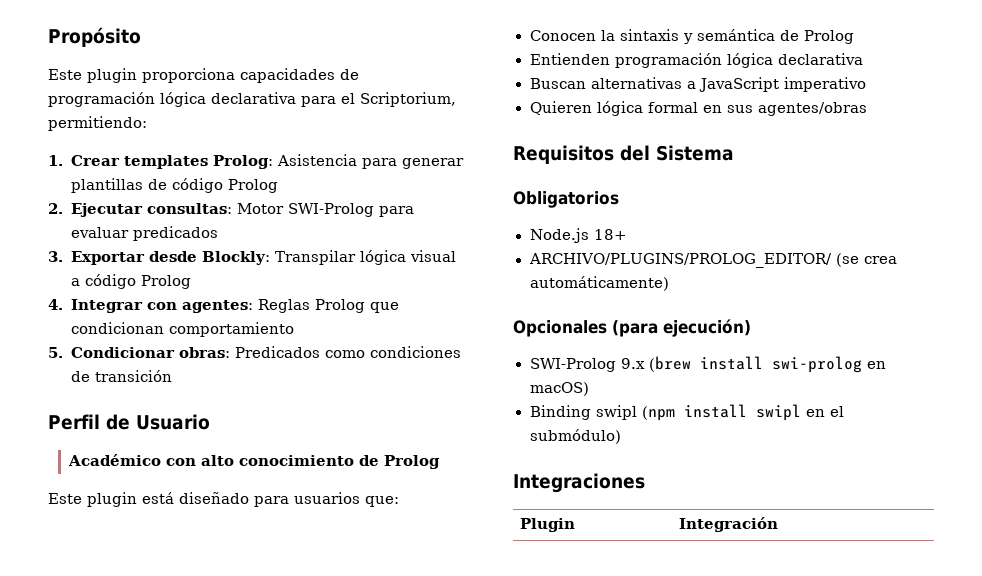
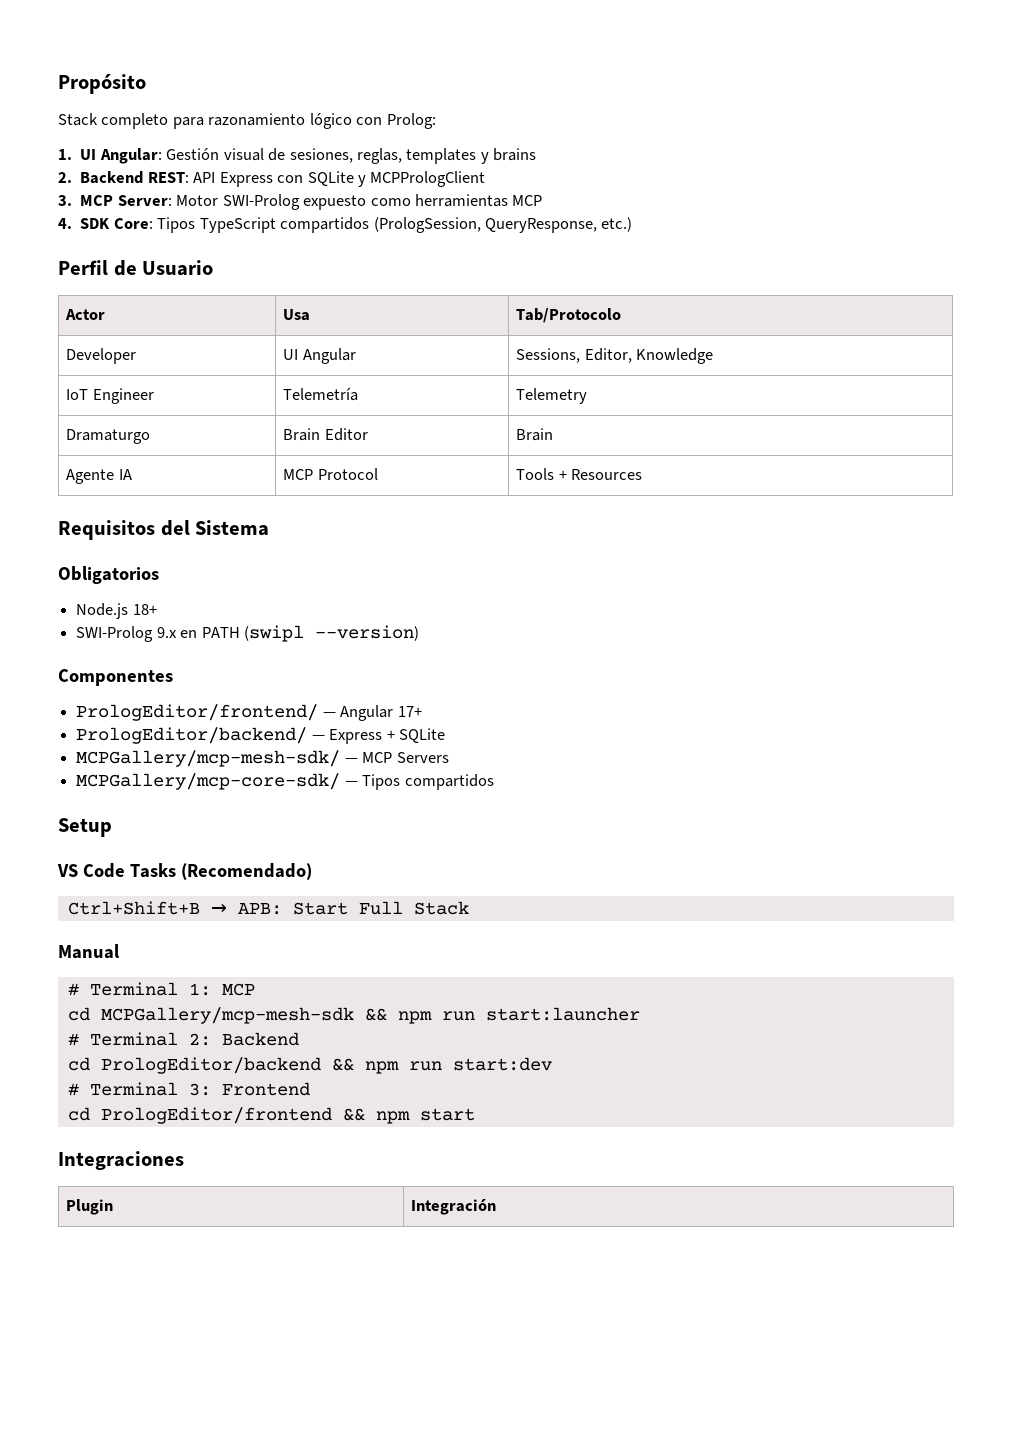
- Este plugin proporciona capacidades de programación lógica declarativa para el Scriptorium, permitiendo:
- 1. Crear templates Prolog: Asistencia para generar plantillas de código Prolog
- 2. Ejecutar consultas: Motor SWI-Prolog para evaluar predicados
- 3. Exportar desde Blockly: Transpilar lógica visual a código Prolog
- 4. Integrar con agentes: Reglas Prolog que condicionan comportamiento
- 5. Condicionar obras: Predicados como condiciones de transición
+ Stack completo para razonamiento lógico con Prolog:
+ 1. UI Angular: Gestión visual de sesiones, reglas, templates y brains
+ 2. Backend REST: API Express con SQLite y MCPPrologClient
+ 3. MCP Server: Motor SWI-Prolog expuesto como herramientas MCP
+ 4. SDK Core: Tipos TypeScript compartidos (PrologSession, QueryResponse, etc.)
  Perfil de Usuario
- Académico con alto conocimiento de Prolog
- Este plugin está diseñado para usuarios que:
- Conocen la sintaxis y semántica de Prolog
- Entienden programación lógica declarativa
- Buscan alternativas a JavaScript imperativo
- Quieren lógica formal en sus agentes/obras
+ Actor | Usa | Tab/Protocolo
+ Developer | UI Angular | Sessions, Editor, Knowledge
+ IoT Engineer | Telemetría | Telemetry
+ Dramaturgo | Brain Editor | Brain
+ Agente IA | MCP Protocol | Tools + Resources
- ARCHIVO/PLUGINS/PROLOG_EDITOR/ (se crea automáticamente)
- Opcionales (para ejecución)
- SWI-Prolog 9.x (brew install swi-prolog en macOS)
- Binding swipl (npm install swipl en el submódulo)
+ SWI-Prolog 9.x en PATH (swipl --version)
+ Componentes
+ PrologEditor/frontend/ — Angular 17+
+ PrologEditor/backend/ — Express + SQLite
+ MCPGallery/mcp-mesh-sdk/ — MCP Servers
+ MCPGallery/mcp-core-sdk/ — Tipos compartidos
+ Setup
+ VS Code Tasks (Recomendado)
+ Ctrl+Shift+B → APB: Start Full Stack
+ Manual
+ # Terminal 1: MCP
+ cd MCPGallery/mcp-mesh-sdk && npm run start:launcher
+ # Terminal 2: Backend
+ cd PrologEditor/backend && npm run start:dev
+ # Terminal 3: Frontend
+ cd PrologEditor/frontend && npm start

